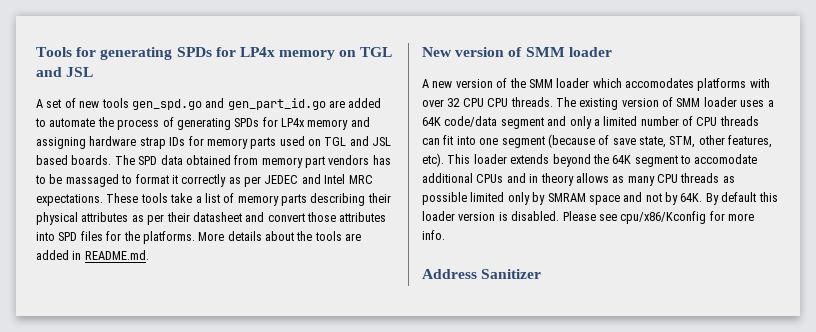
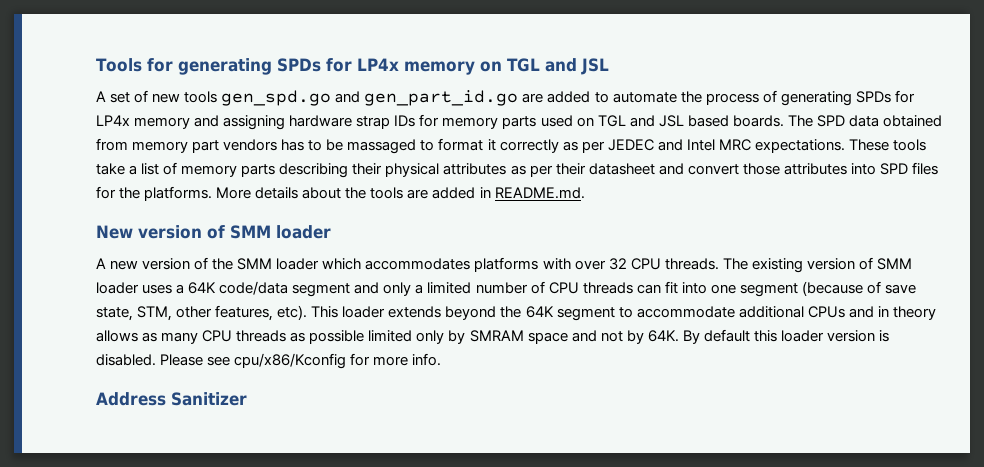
- A new version of the SMM loader which accomodates platforms with over 32 CPU CPU threads.
+ A new version of the SMM loader which accommodates platforms with over 32 CPU threads.
- This loader extends beyond the 64K segment to accomodate additional CPUs and in theory allows as many CPU threads as possible limited only by SMRAM space and not by 64K.
+ This loader extends beyond the 64K segment to accommodate additional CPUs and in theory allows as many CPU threads as possible limited only by SMRAM space and not by 64K.

